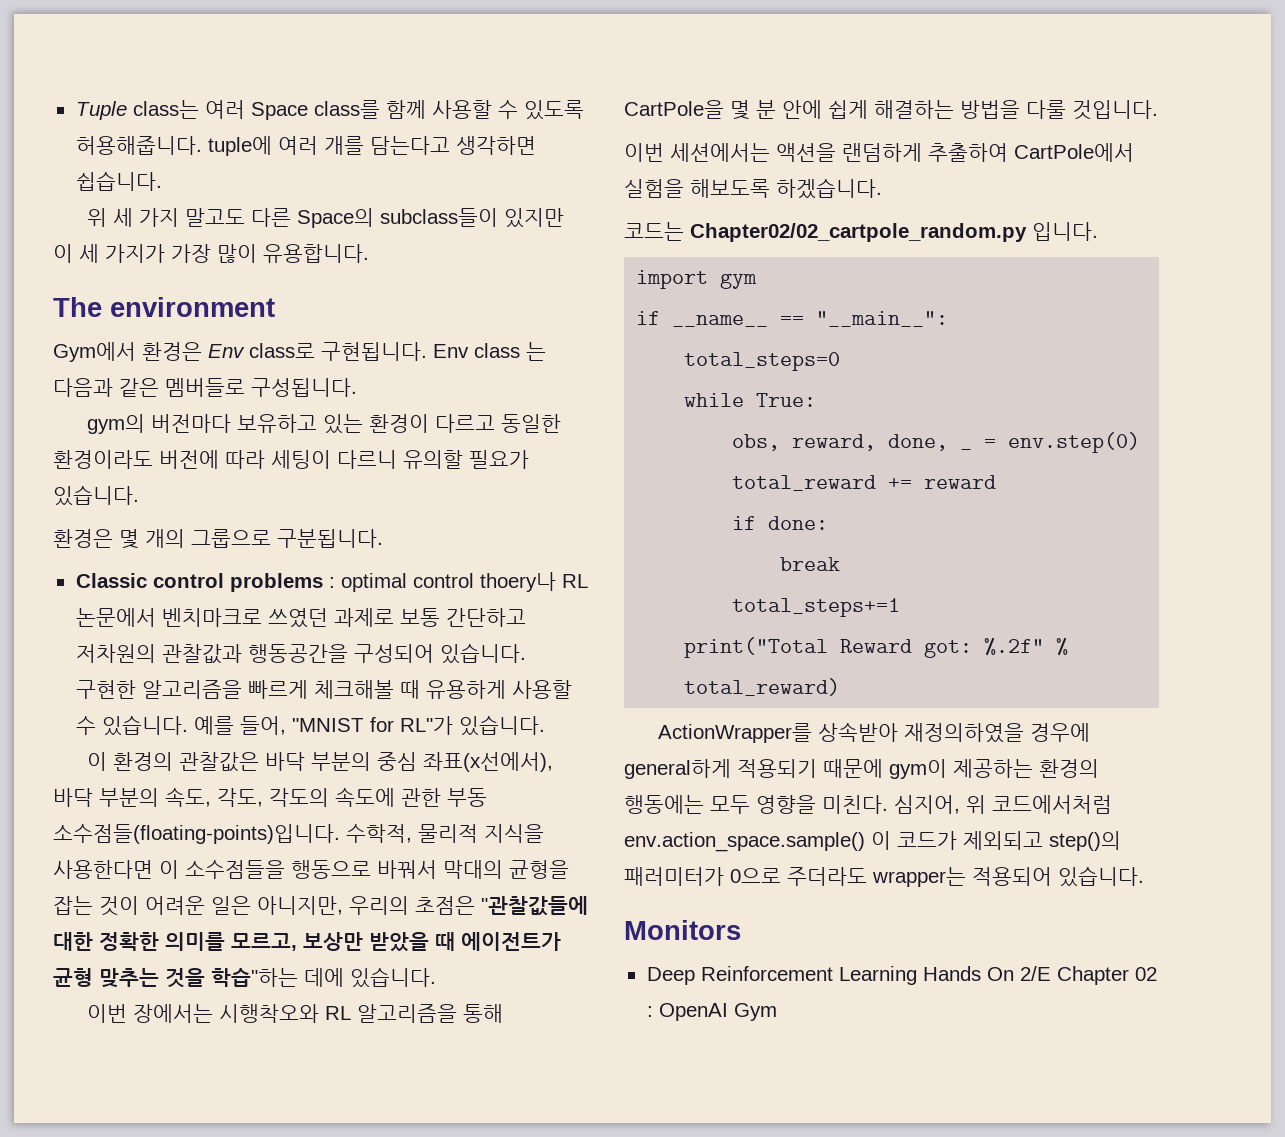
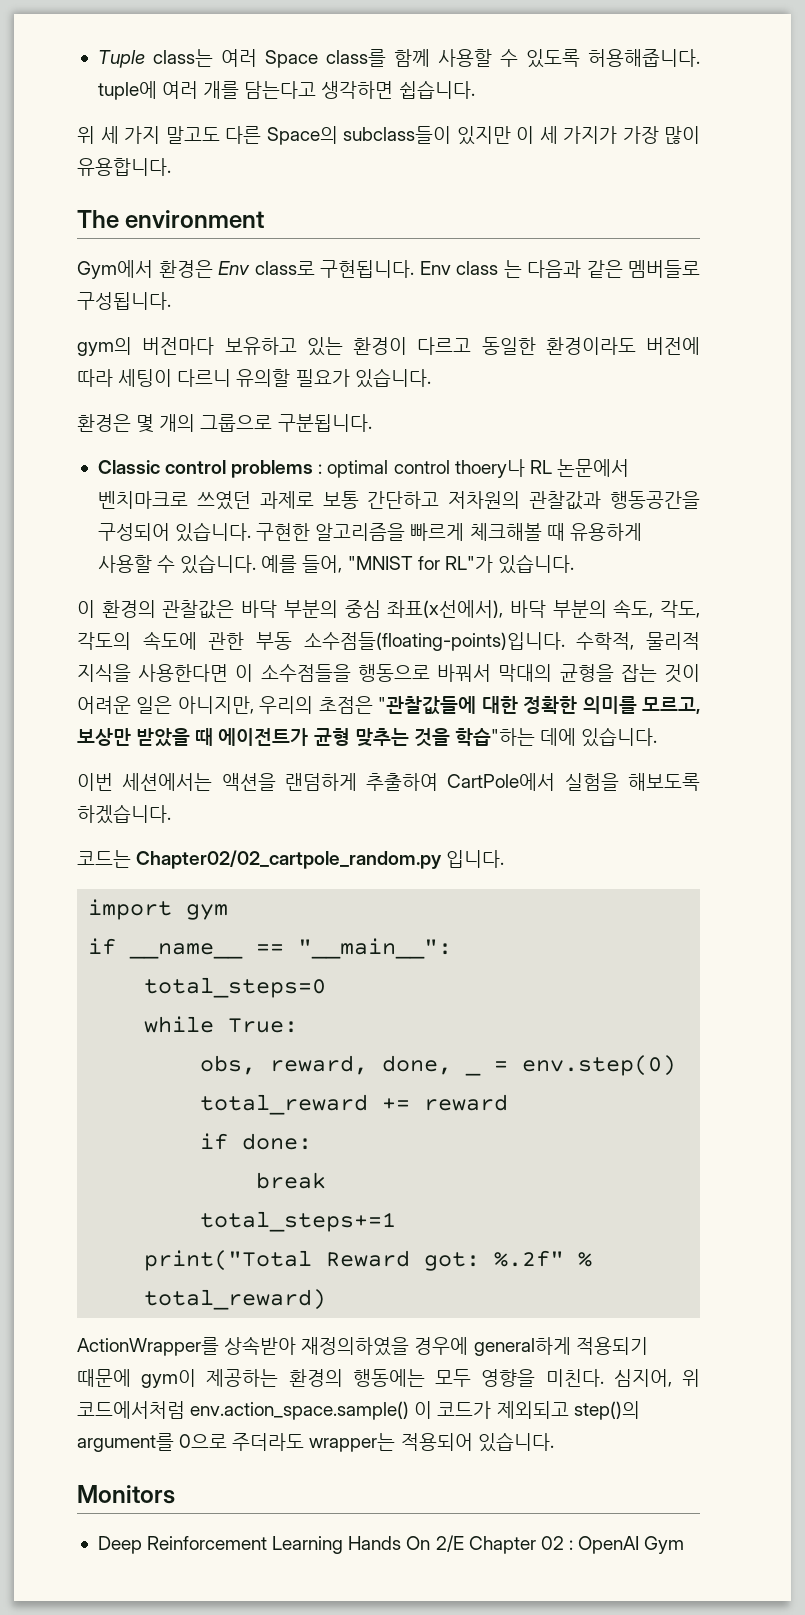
- 이번 장에서는 시행착오와 RL 알고리즘을 통해 CartPole을 몇 분 안에 쉽게 해결하는 방법을 다룰 것입니다.
- 심지어, 위 코드에서처럼 env.action_space.sample() 이 코드가 제외되고 step()의 패러미터가 0으로 주더라도 wrapper는 적용되어 있습니다.
+ 심지어, 위 코드에서처럼 env.action_space.sample() 이 코드가 제외되고 step()의 argument를 0으로 주더라도 wrapper는 적용되어 있습니다.

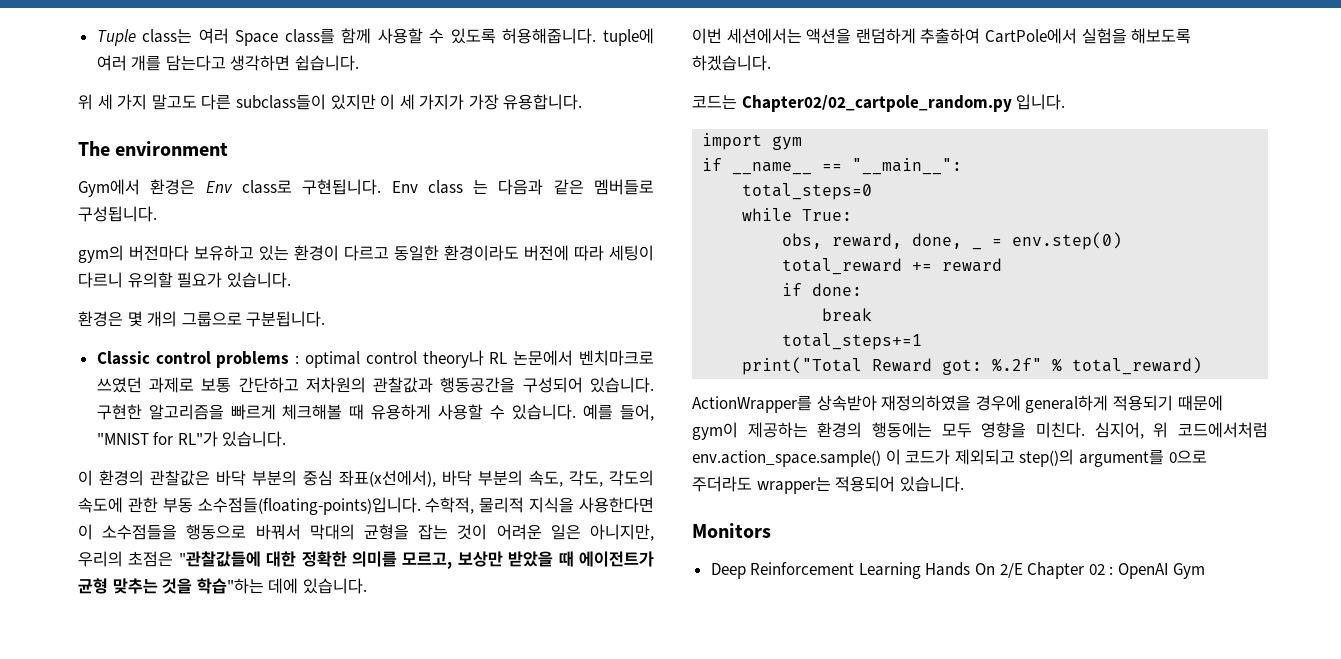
- 위 세 가지 말고도 다른 Space의 subclass들이 있지만 이 세 가지가 가장 많이 유용합니다.
+ 위 세 가지 말고도 다른 subclass들이 있지만 이 세 가지가 가장 유용합니다.
- Classic control problems : optimal control thoery나 RL 논문에서 벤치마크로 쓰였던 과제로 보통 간단하고 저차원의 관찰값과 행동공간을 구성되어 있습니다.
+ Classic control problems : optimal control theory나 RL 논문에서 벤치마크로 쓰였던 과제로 보통 간단하고 저차원의 관찰값과 행동공간을 구성되어 있습니다.

